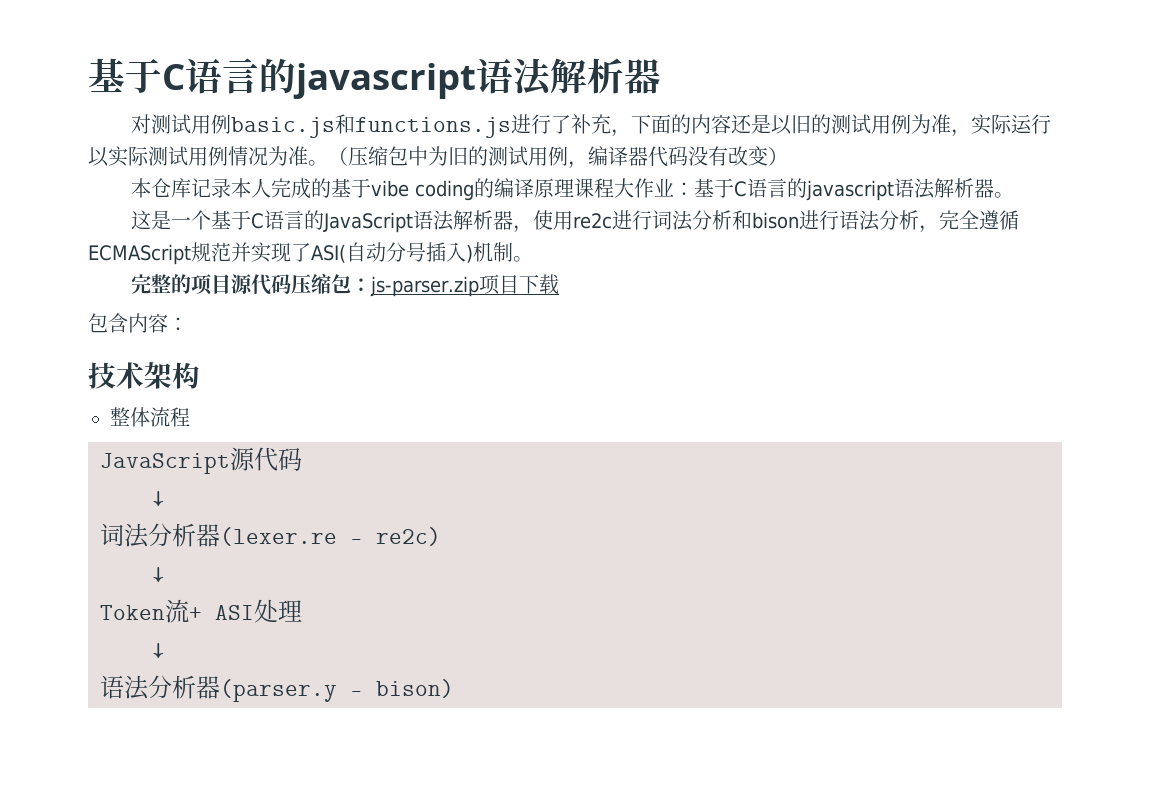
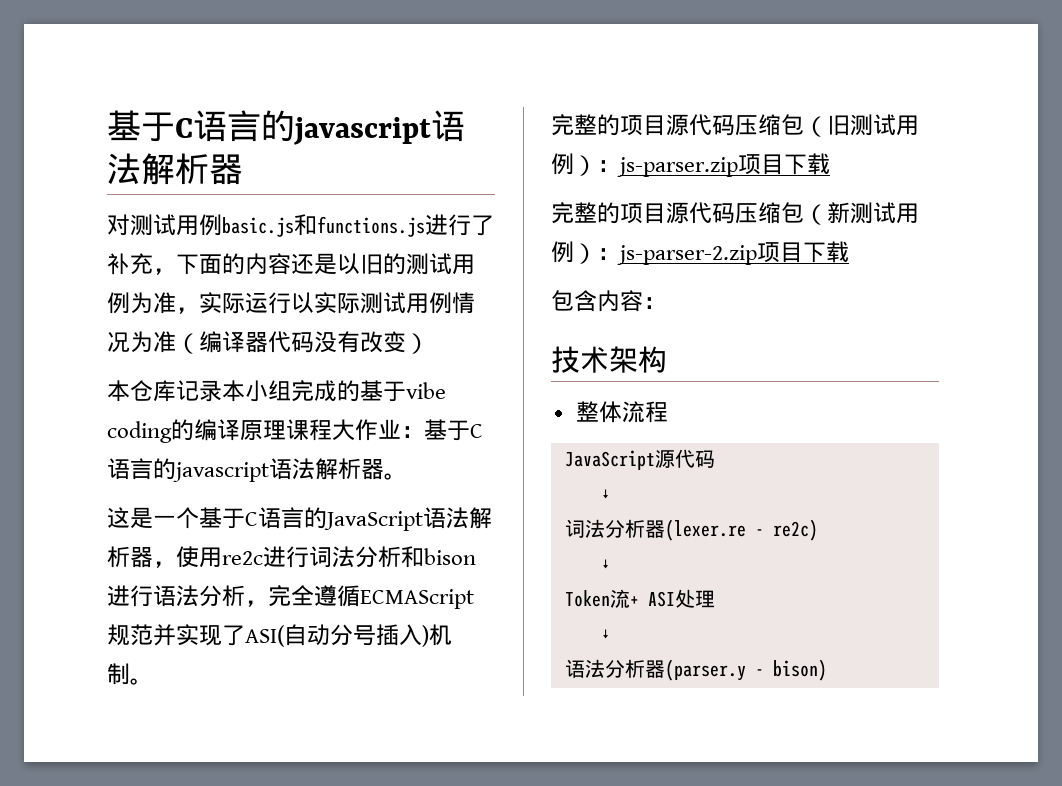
- 对测试用例basic.js和functions.js进行了补充，下面的内容还是以旧的测试用例为准，实际运行以实际测试用例情况为准。（压缩包中为旧的测试用例，编译器代码没有改变）
+ 对测试用例basic.js和functions.js进行了补充，下面的内容还是以旧的测试用例为准，实际运行以实际测试用例情况为准（编译器代码没有改变）
- 本仓库记录本人完成的基于vibe coding的编译原理课程大作业：基于C语言的javascript语法解析器。
+ 本仓库记录本小组完成的基于vibe coding的编译原理课程大作业：基于C语言的javascript语法解析器。
- 完整的项目源代码压缩包：js-parser.zip项目下载
+ 完整的项目源代码压缩包（旧测试用例）：js-parser.zip项目下载
+ 完整的项目源代码压缩包（新测试用例）：js-parser-2.zip项目下载

